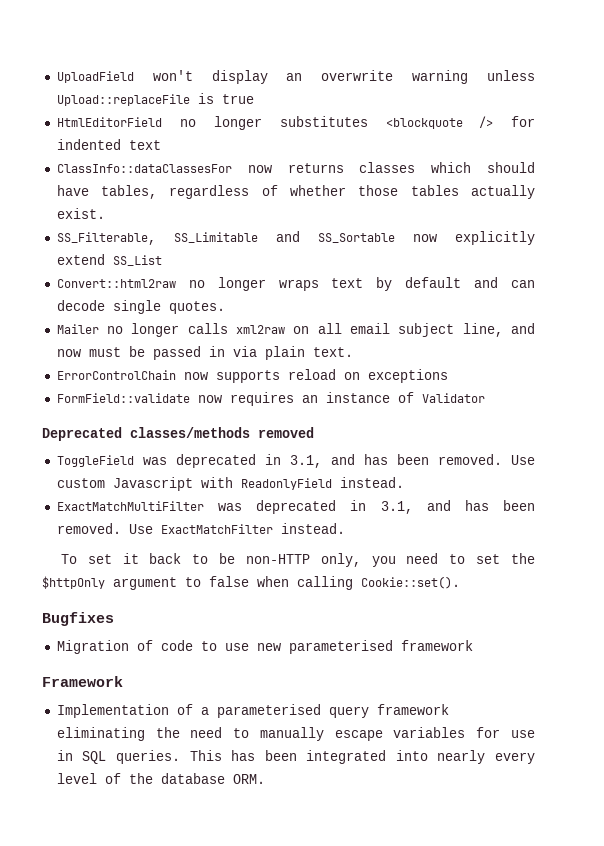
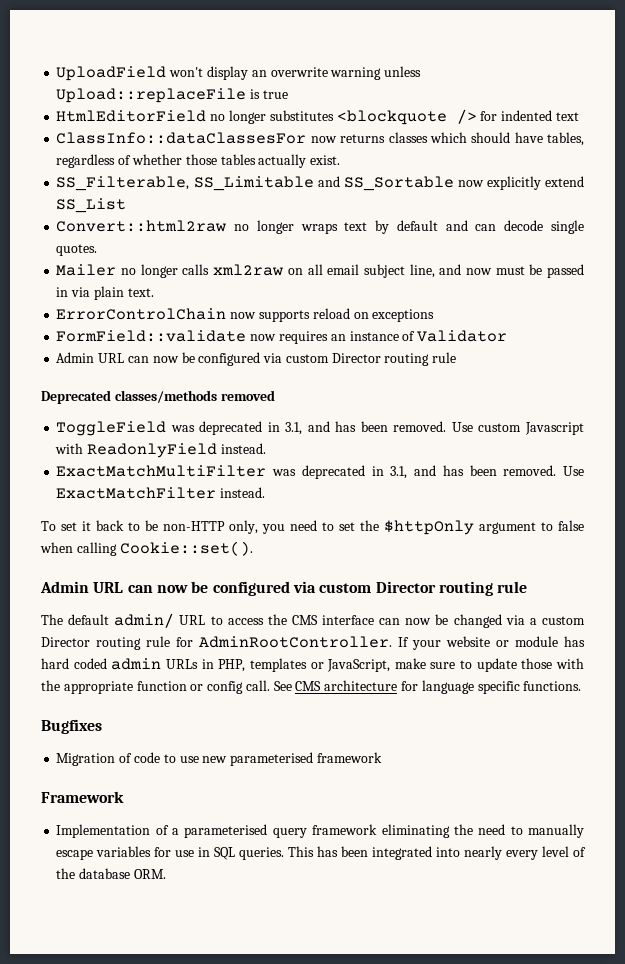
  FormField::validate now requires an instance of Validator
+ Admin URL can now be configured via custom Director routing rule
  To set it back to be non-HTTP only, you need to set the $httpOnly argument to false when calling Cookie::set().
+ Admin URL can now be configured via custom Director routing rule
+ The default admin/ URL to access the CMS interface can now be changed via a custom Director routing rule for AdminRootController. If your website or module has hard coded admin URLs in PHP, templates or JavaScript, make sure to update those with the appropriate function or config call. See CMS architecture for language specific functions.

